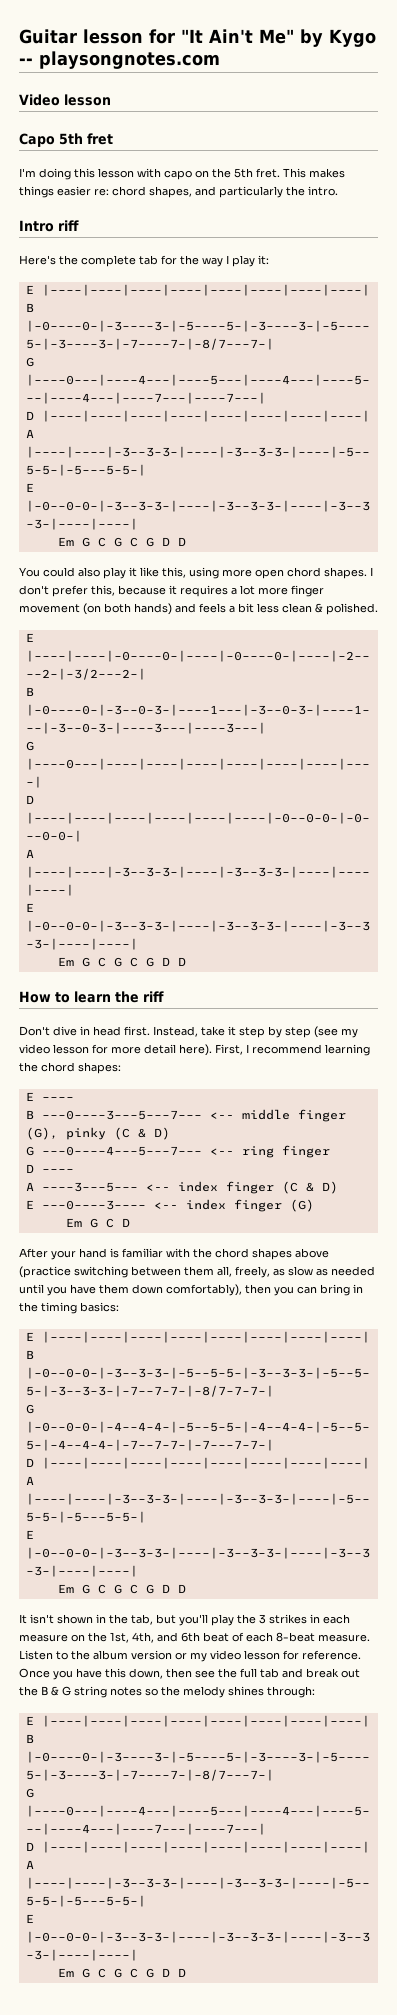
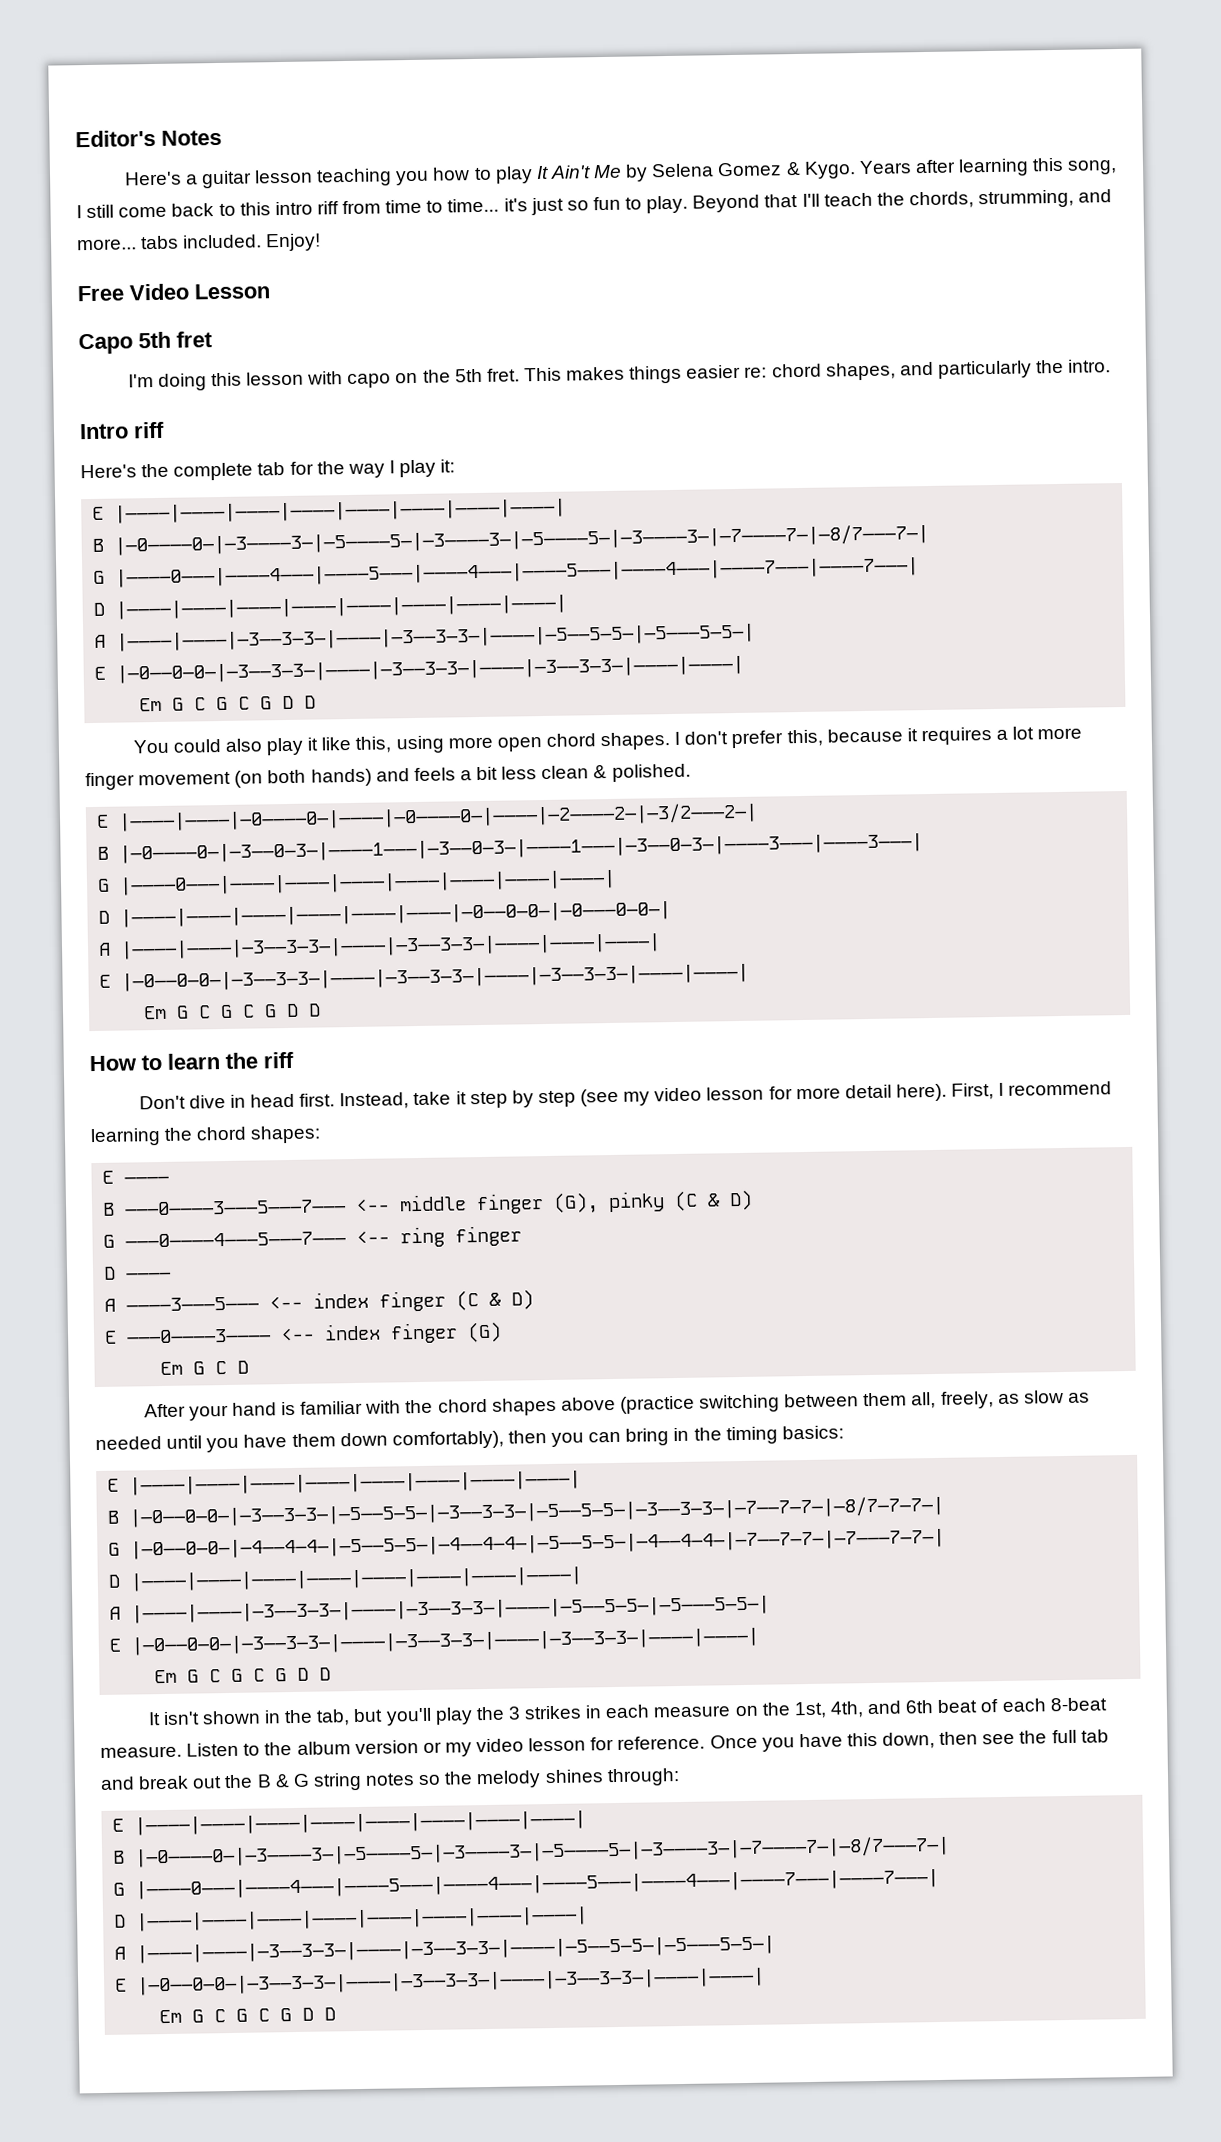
- Guitar lesson for "It Ain't Me" by Kygo -- playsongnotes.com
- Video lesson
+ Editor's Notes
+ Here's a guitar lesson teaching you how to play It Ain't Me by Selena Gomez & Kygo. Years after learning this song, I still come back to this intro riff from time to time... it's just so fun to play. Beyond that I'll teach the chords, strumming, and more... tabs included. Enjoy!
+ Free Video Lesson

